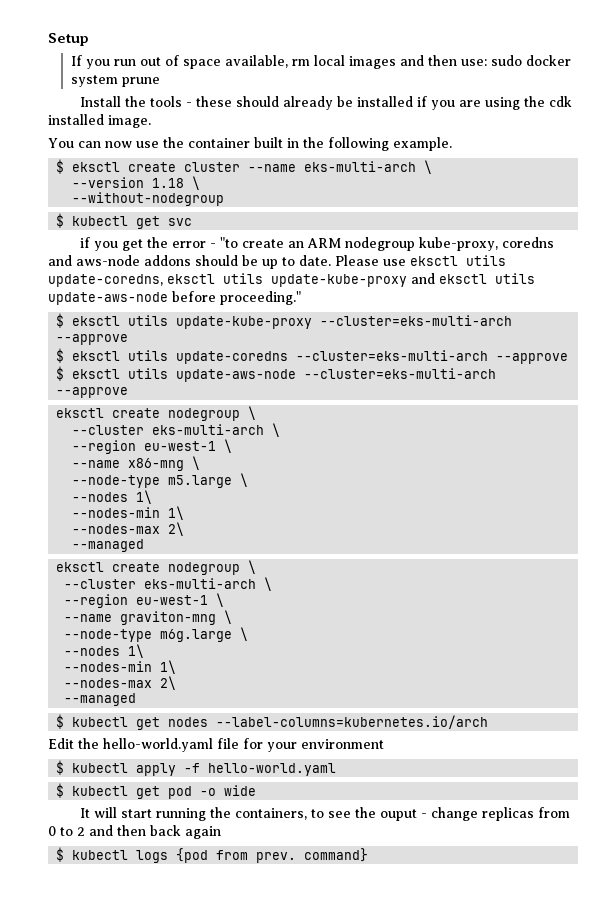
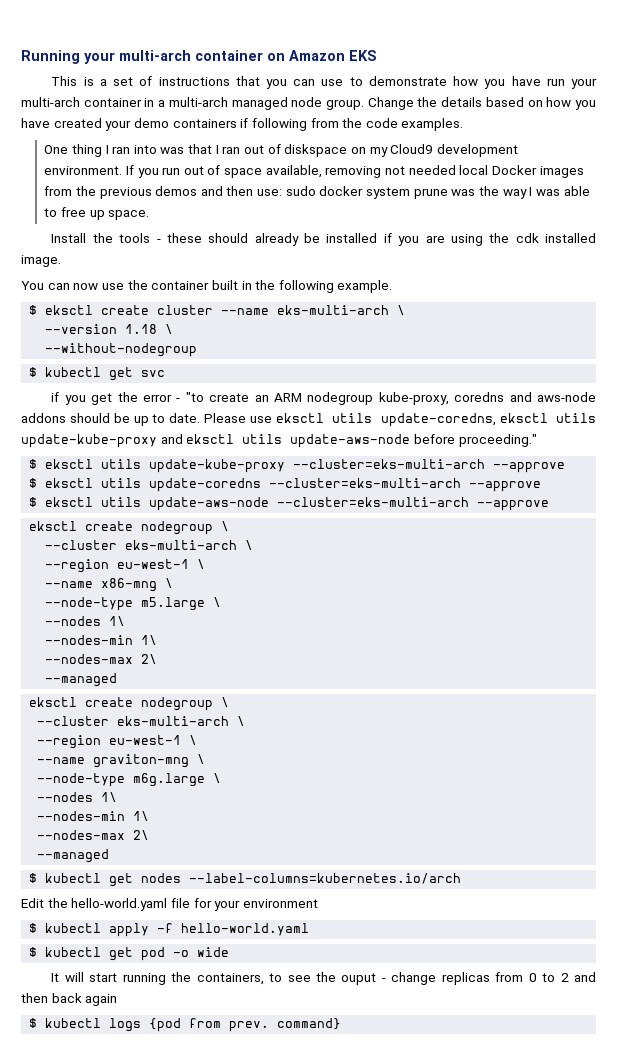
- Setup
- If you run out of space available, rm local images and then use: sudo docker system prune
+ Running your multi-arch container on Amazon EKS
+ This is a set of instructions that you can use to demonstrate how you have run your multi-arch container in a multi-arch managed node group. Change the details based on how you have created your demo containers if following from the code examples.
+ One thing I ran into was that I ran out of diskspace on my Cloud9 development environment. If you run out of space available, removing not needed local Docker images from the previous demos and then use: sudo docker system prune was the way I was able to free up space.

